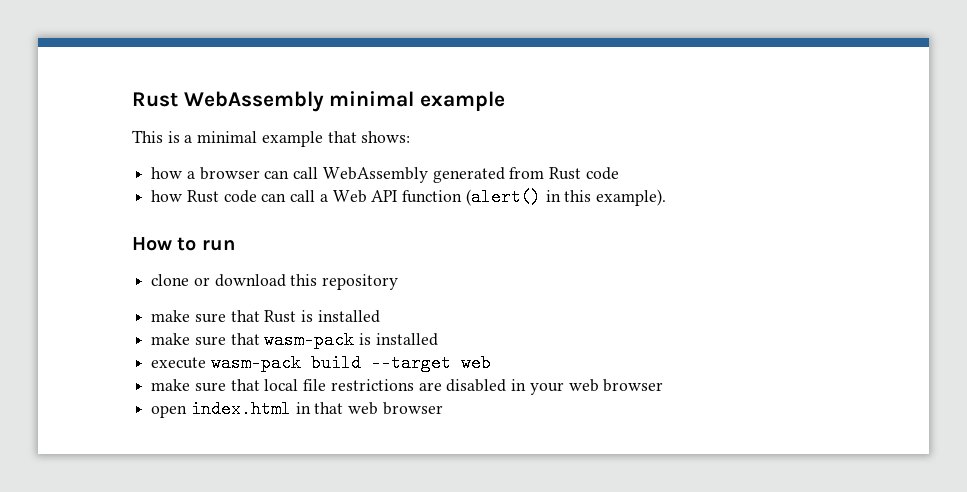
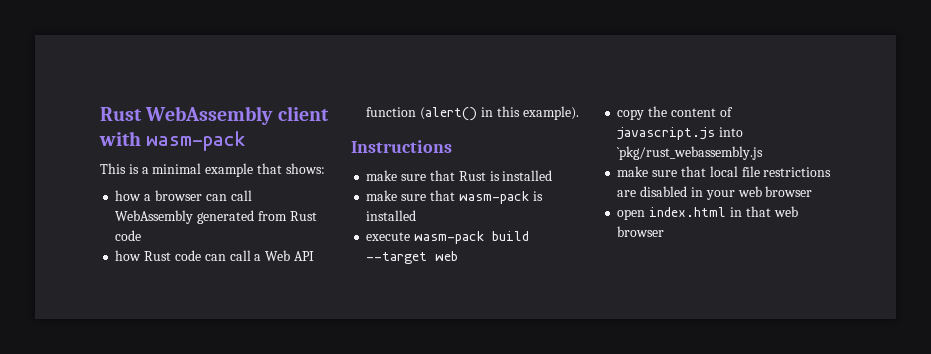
- Rust WebAssembly minimal example
+ Rust WebAssembly client with wasm-pack
- How to run
- clone or download this repository
+ Instructions
+ copy the content of javascript.js into `pkg/rust_webassembly.js

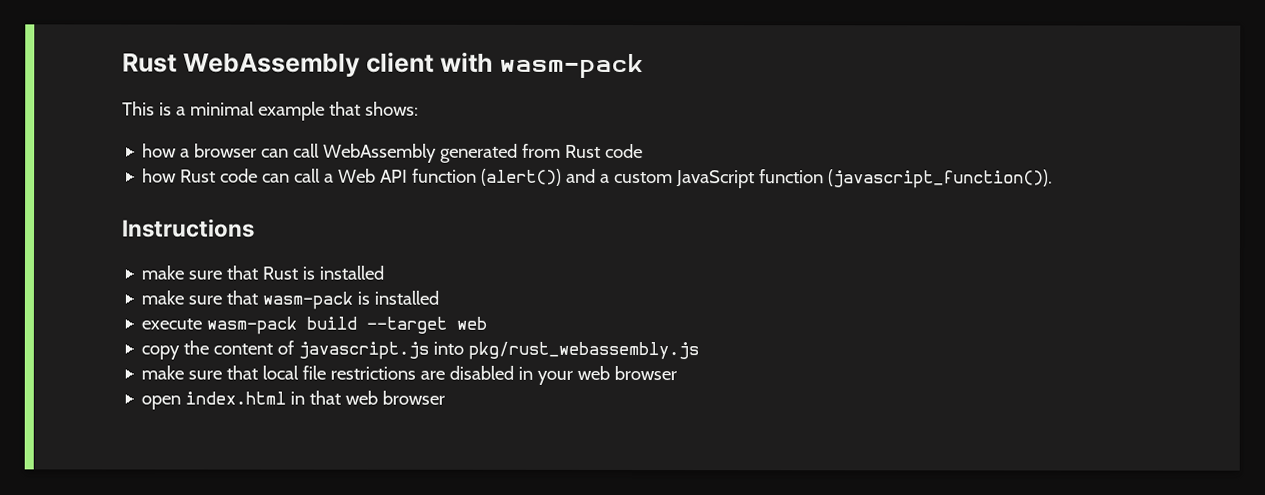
- how Rust code can call a Web API function (alert() in this example).
+ how Rust code can call a Web API function (alert()) and a custom JavaScript function (javascript_function()).
- copy the content of javascript.js into `pkg/rust_webassembly.js
+ copy the content of javascript.js into pkg/rust_webassembly.js

